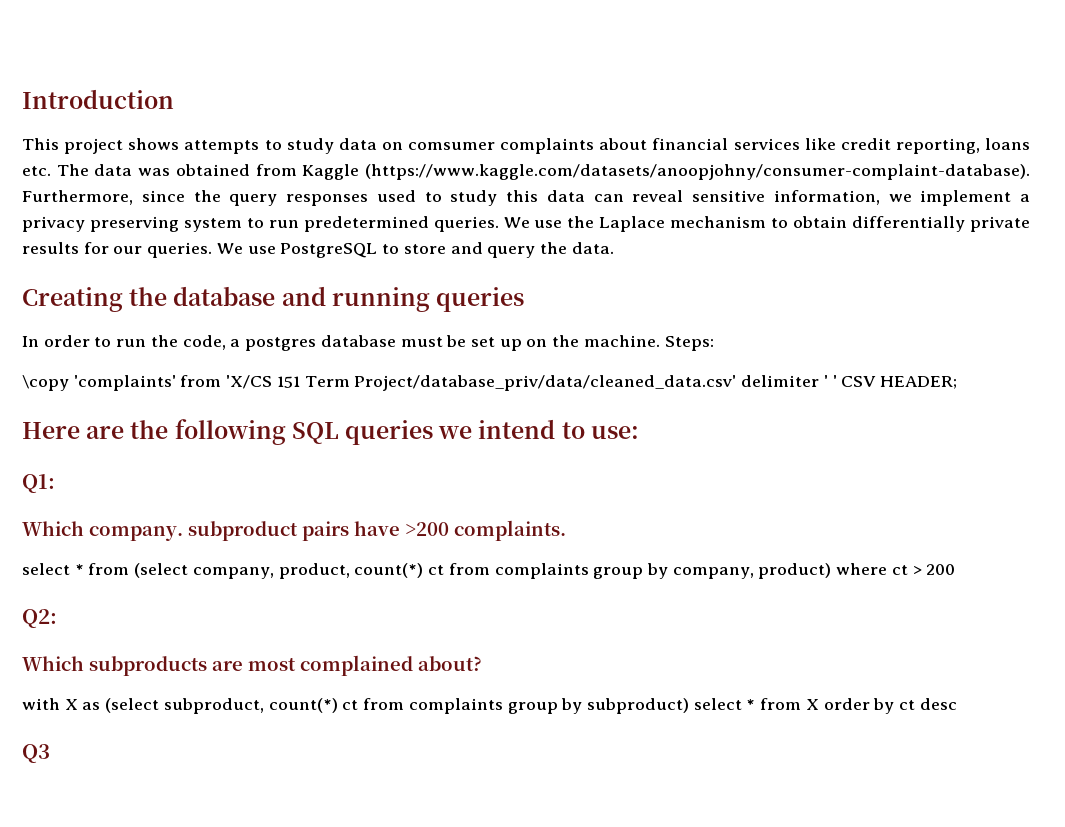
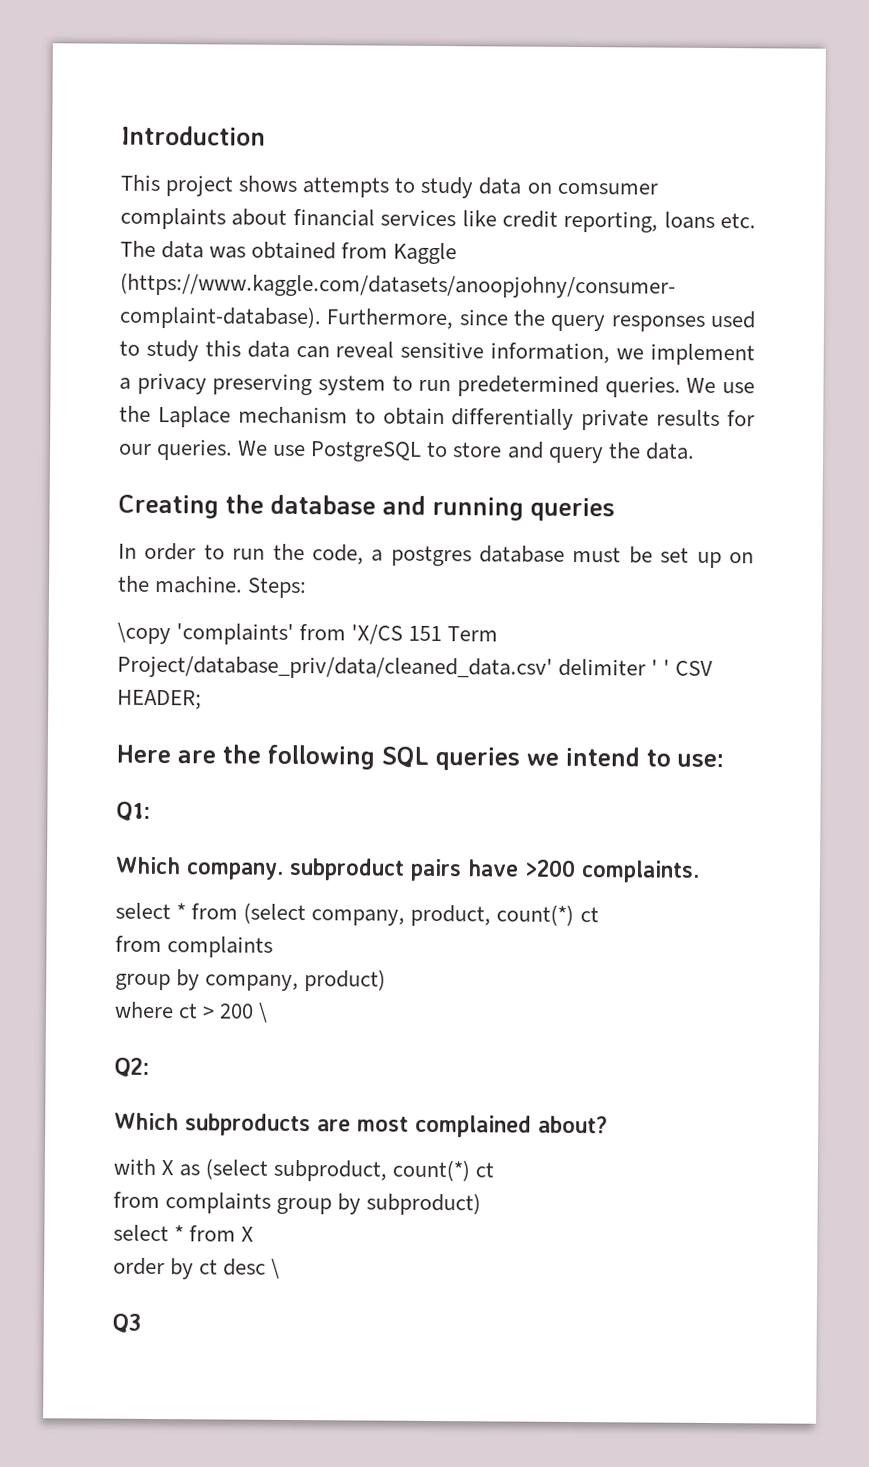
- select * from (select company, product, count(*) ct from complaints group by company, product) where ct > 200
+ select * from (select company, product, count(*) ct
+ from complaints
+ group by company, product)
+ where ct > 200 \
- with X as (select subproduct, count(*) ct from complaints group by subproduct) select * from X order by ct desc
+ with X as (select subproduct, count(*) ct
+ from complaints group by subproduct)
+ select * from X
+ order by ct desc \

